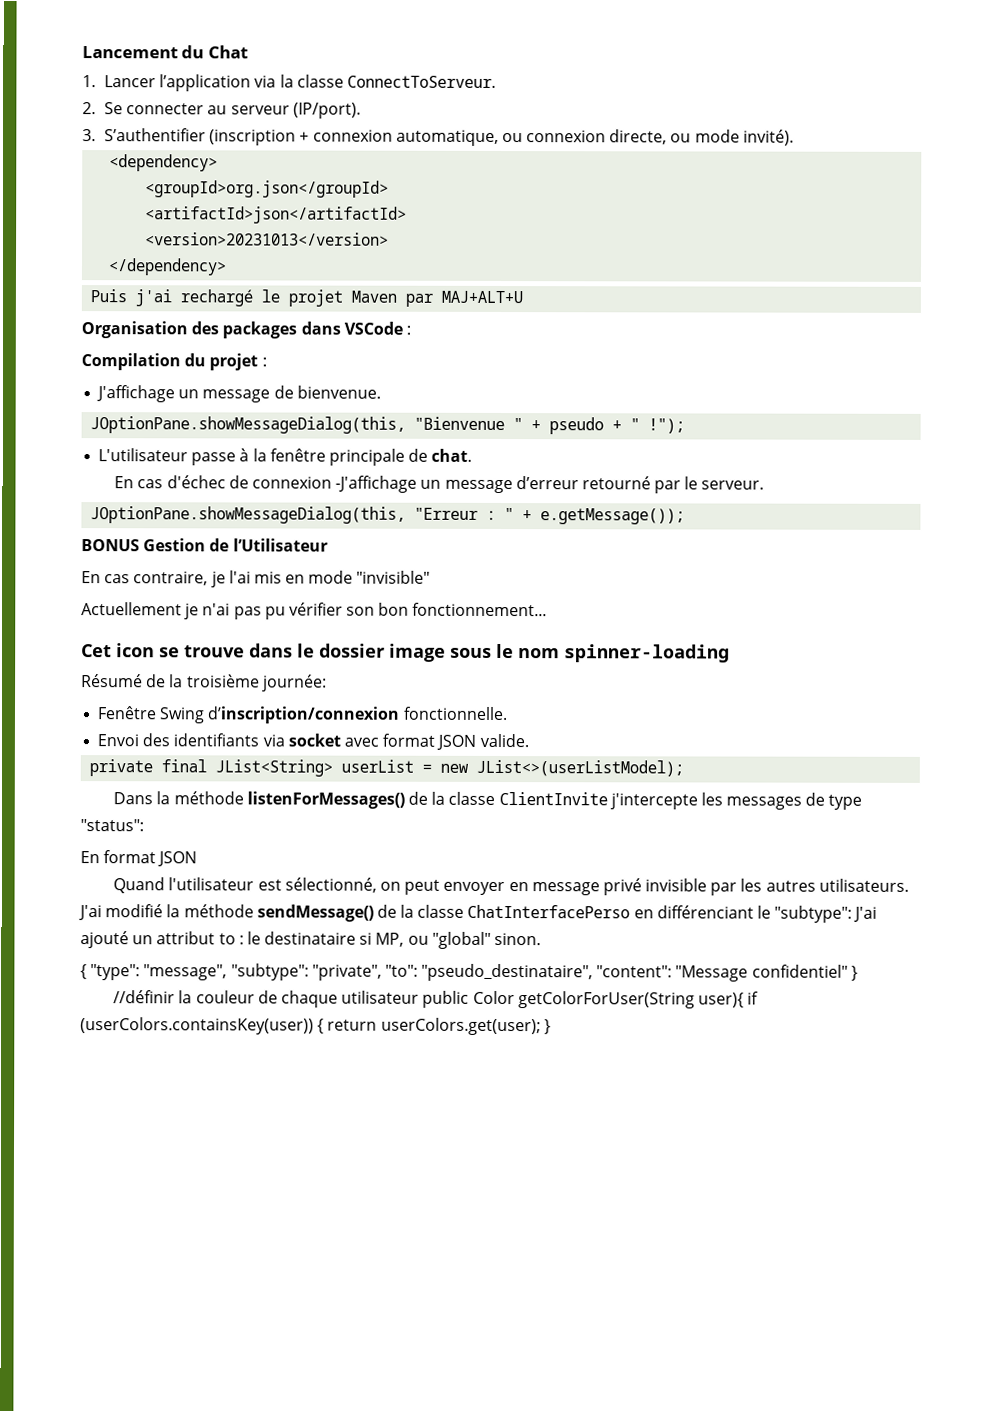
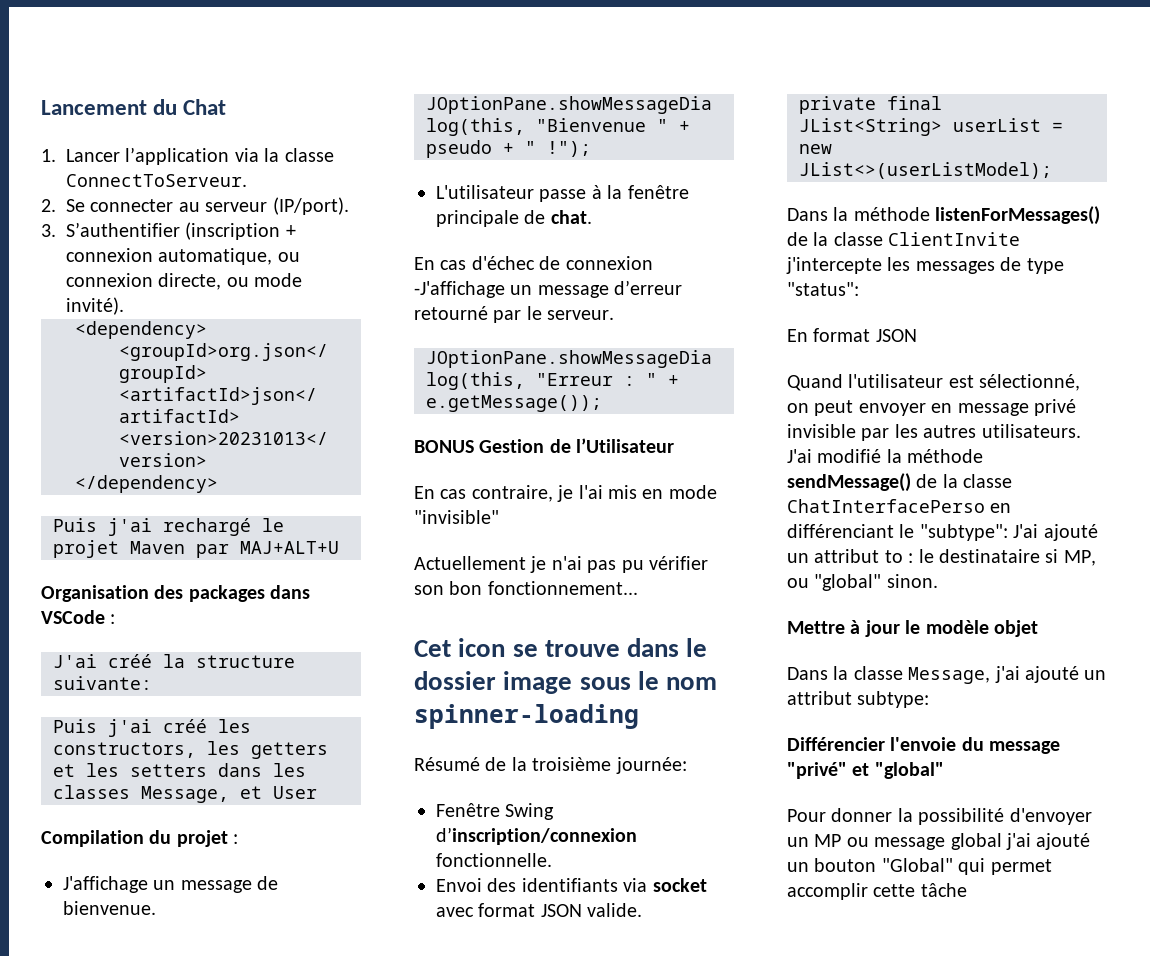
+ J'ai créé la structure suivante:
+ Puis j'ai créé les constructors, les getters et les setters dans les classes Message, et User
- { "type": "message", "subtype": "private", "to": "pseudo_destinataire", "content": "Message confidentiel" }
- //définir la couleur de chaque utilisateur public Color getColorForUser(String user){ if (userColors.containsKey(user)) { return userColors.get(user); }
+ Mettre à jour le modèle objet
+ Dans la classe Message, j'ai ajouté un attribut subtype:
+ Différencier l'envoie du message "privé" et "global"
+ Pour donner la possibilité d'envoyer un MP ou message global j'ai ajouté un bouton "Global" qui permet accomplir cette tâche

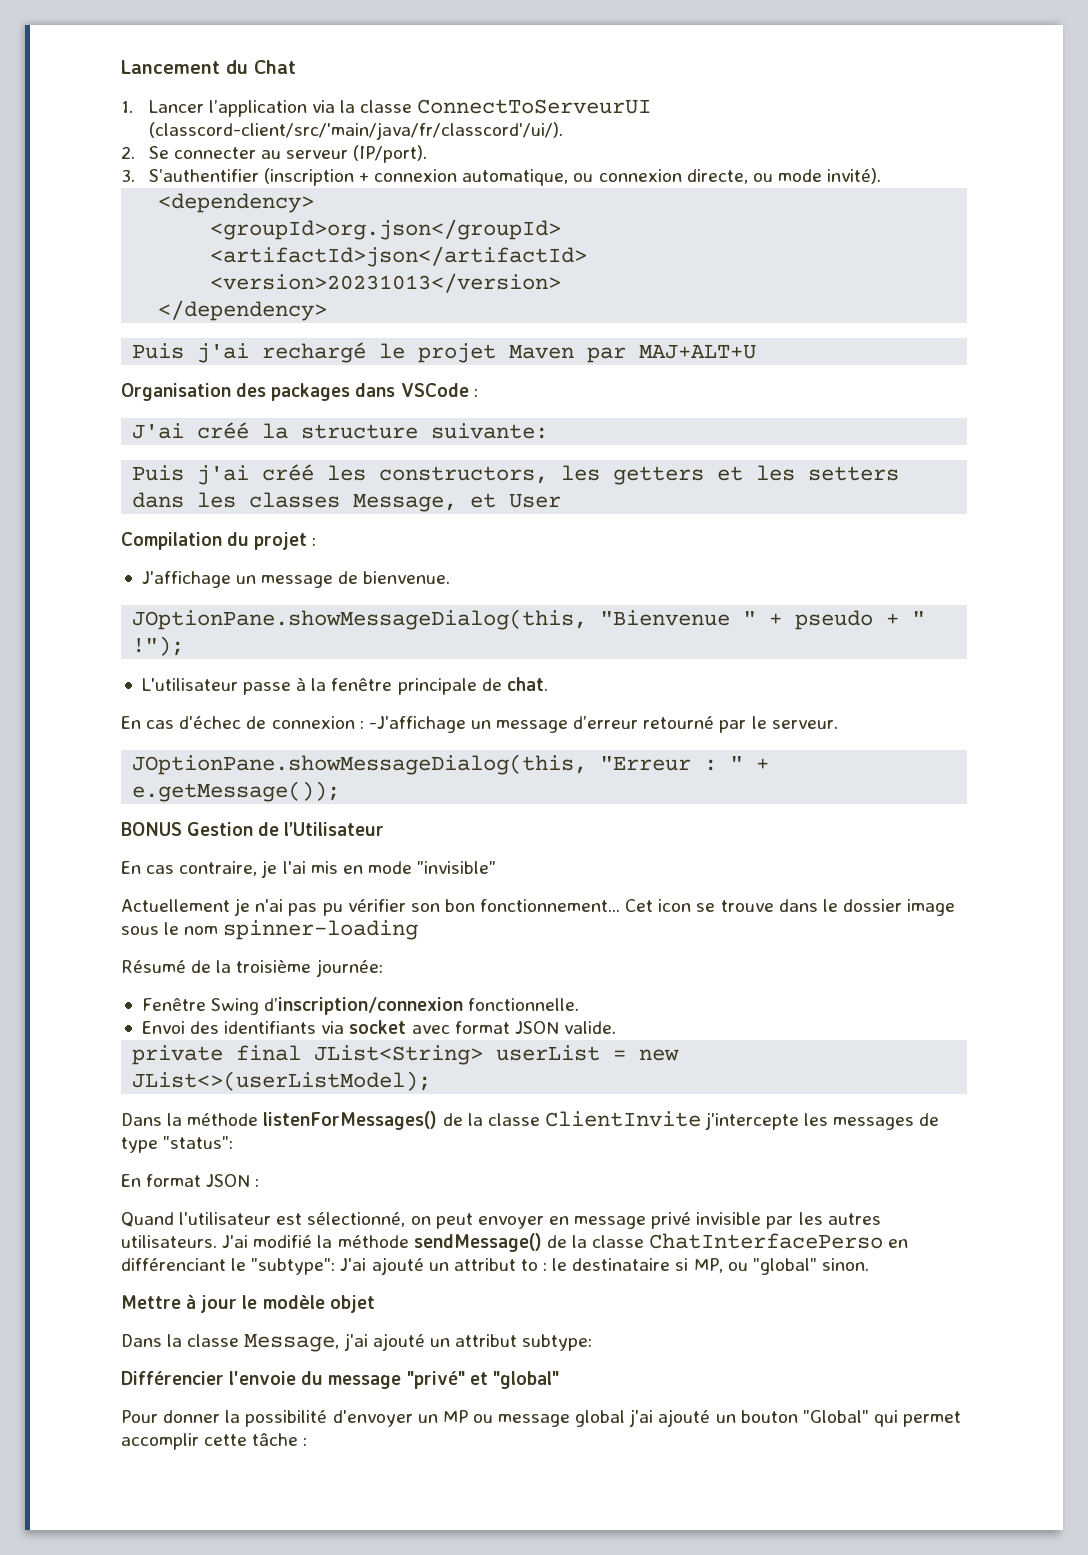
- 1. Lancer l’application via la classe ConnectToServeur.
+ 1. Lancer l’application via la classe ConnectToServeurUI (classcord-client/src/'main/java/fr/classcord'/ui/).
- En cas d'échec de connexion -J'affichage un message d’erreur retourné par le serveur.
+ En cas d'échec de connexion : -J'affichage un message d’erreur retourné par le serveur.
- Actuellement je n'ai pas pu vérifier son bon fonctionnement...
- Cet icon se trouve dans le dossier image sous le nom spinner-loading
+ Actuellement je n'ai pas pu vérifier son bon fonctionnement... Cet icon se trouve dans le dossier image sous le nom spinner-loading
- En format JSON
+ En format JSON :
- Pour donner la possibilité d'envoyer un MP ou message global j'ai ajouté un bouton "Global" qui permet accomplir cette tâche
+ Pour donner la possibilité d'envoyer un MP ou message global j'ai ajouté un bouton "Global" qui permet accomplir cette tâche :

